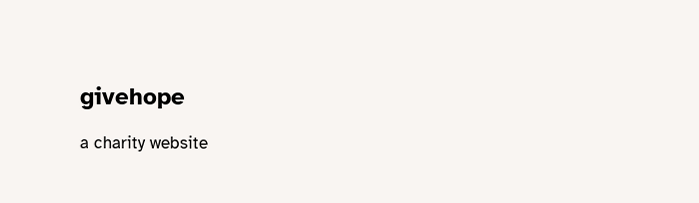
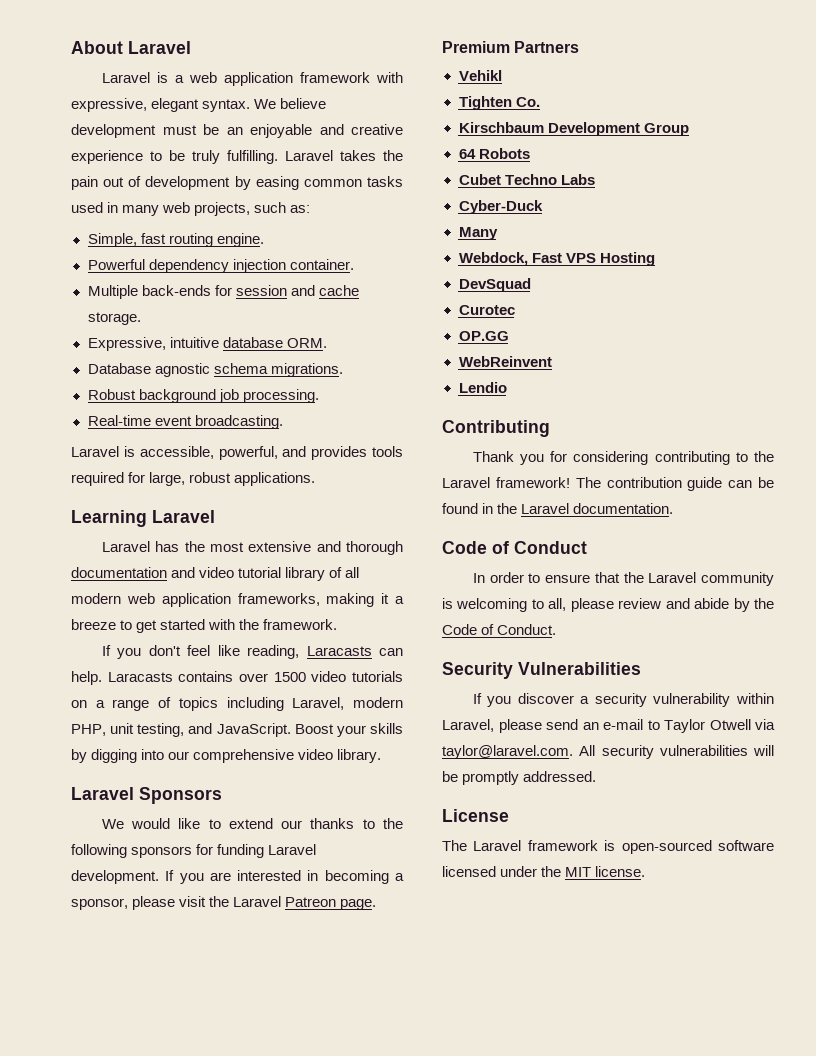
- givehope
- a charity website
+ About Laravel
+ Laravel is a web application framework with expressive, elegant syntax. We believe development must be an enjoyable and creative experience to be truly fulfilling. Laravel takes the pain out of development by easing common tasks used in many web projects, such as:
+ Simple, fast routing engine.
+ Powerful dependency injection container.
+ Multiple back-ends for session and cache storage.
+ Expressive, intuitive database ORM.
+ Database agnostic schema migrations.
+ Robust background job processing.
+ Real-time event broadcasting.
+ Laravel is accessible, powerful, and provides tools required for large, robust applications.
+ Learning Laravel
+ Laravel has the most extensive and thorough documentation and video tutorial library of all modern web application frameworks, making it a breeze to get started with the framework.
+ If you don't feel like reading, Laracasts can help. Laracasts contains over 1500 video tutorials on a range of topics including Laravel, modern PHP, unit testing, and JavaScript. Boost your skills by digging into our comprehensive video library.
+ Laravel Sponsors
+ We would like to extend our thanks to the following sponsors for funding Laravel development. If you are interested in becoming a sponsor, please visit the Laravel Patreon page.
+ Premium Partners
+ Vehikl
+ Tighten Co.
+ Kirschbaum Development Group
+ 64 Robots
+ Cubet Techno Labs
+ Cyber-Duck
+ Many
+ Webdock, Fast VPS Hosting
+ DevSquad
+ Curotec
+ OP.GG
+ WebReinvent
+ Lendio
+ Contributing
+ Thank you for considering contributing to the Laravel framework! The contribution guide can be found in the Laravel documentation.
+ Code of Conduct
+ In order to ensure that the Laravel community is welcoming to all, please review and abide by the Code of Conduct.
+ Security Vulnerabilities
+ If you discover a security vulnerability within Laravel, please send an e-mail to Taylor Otwell via taylor@laravel.com. All security vulnerabilities will be promptly addressed.
+ License
+ The Laravel framework is open-sourced software licensed under the MIT license.

